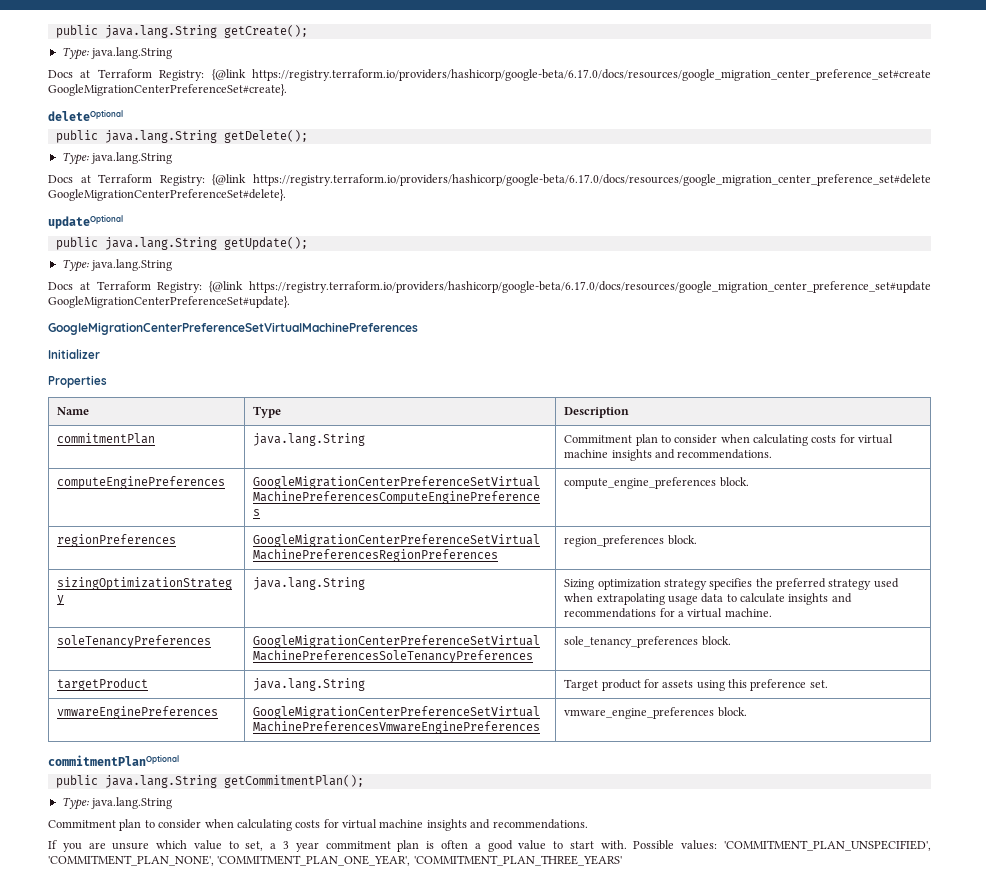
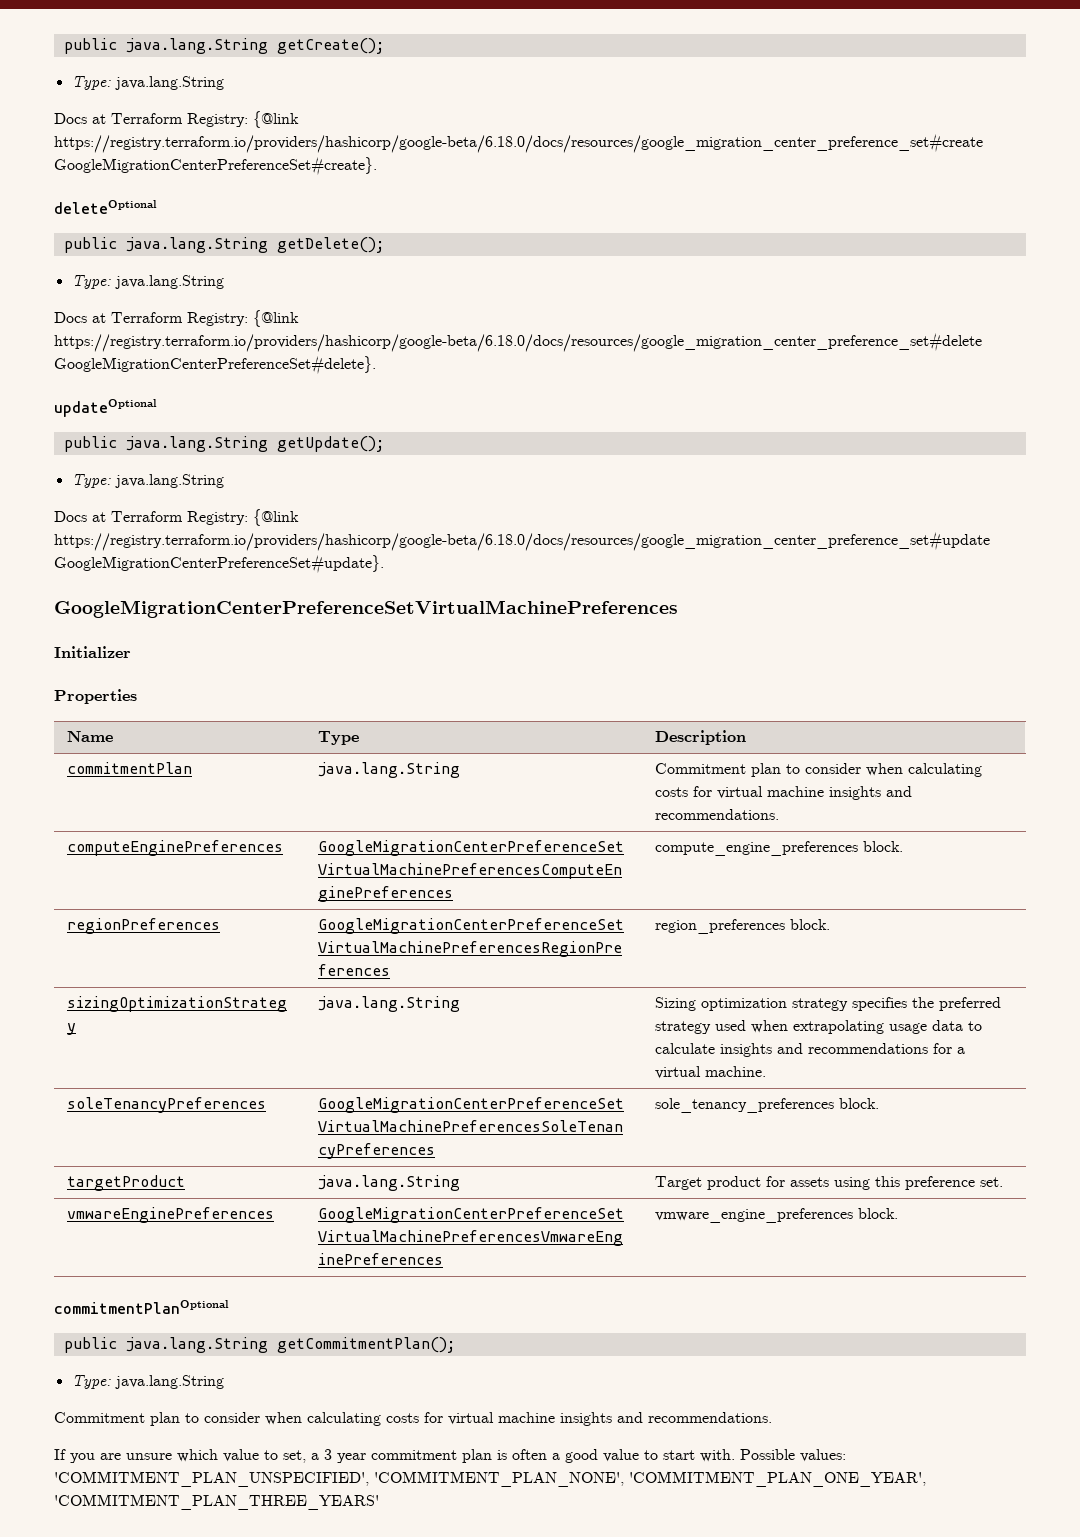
- Docs at Terraform Registry: {@link https://registry.terraform.io/providers/hashicorp/google-beta/6.17.0/docs/resources/google_migration_center_preference_set#create GoogleMigrationCenterPreferenceSet#create}.
+ Docs at Terraform Registry: {@link https://registry.terraform.io/providers/hashicorp/google-beta/6.18.0/docs/resources/google_migration_center_preference_set#create GoogleMigrationCenterPreferenceSet#create}.
- Docs at Terraform Registry: {@link https://registry.terraform.io/providers/hashicorp/google-beta/6.17.0/docs/resources/google_migration_center_preference_set#delete GoogleMigrationCenterPreferenceSet#delete}.
+ Docs at Terraform Registry: {@link https://registry.terraform.io/providers/hashicorp/google-beta/6.18.0/docs/resources/google_migration_center_preference_set#delete GoogleMigrationCenterPreferenceSet#delete}.
- Docs at Terraform Registry: {@link https://registry.terraform.io/providers/hashicorp/google-beta/6.17.0/docs/resources/google_migration_center_preference_set#update GoogleMigrationCenterPreferenceSet#update}.
+ Docs at Terraform Registry: {@link https://registry.terraform.io/providers/hashicorp/google-beta/6.18.0/docs/resources/google_migration_center_preference_set#update GoogleMigrationCenterPreferenceSet#update}.

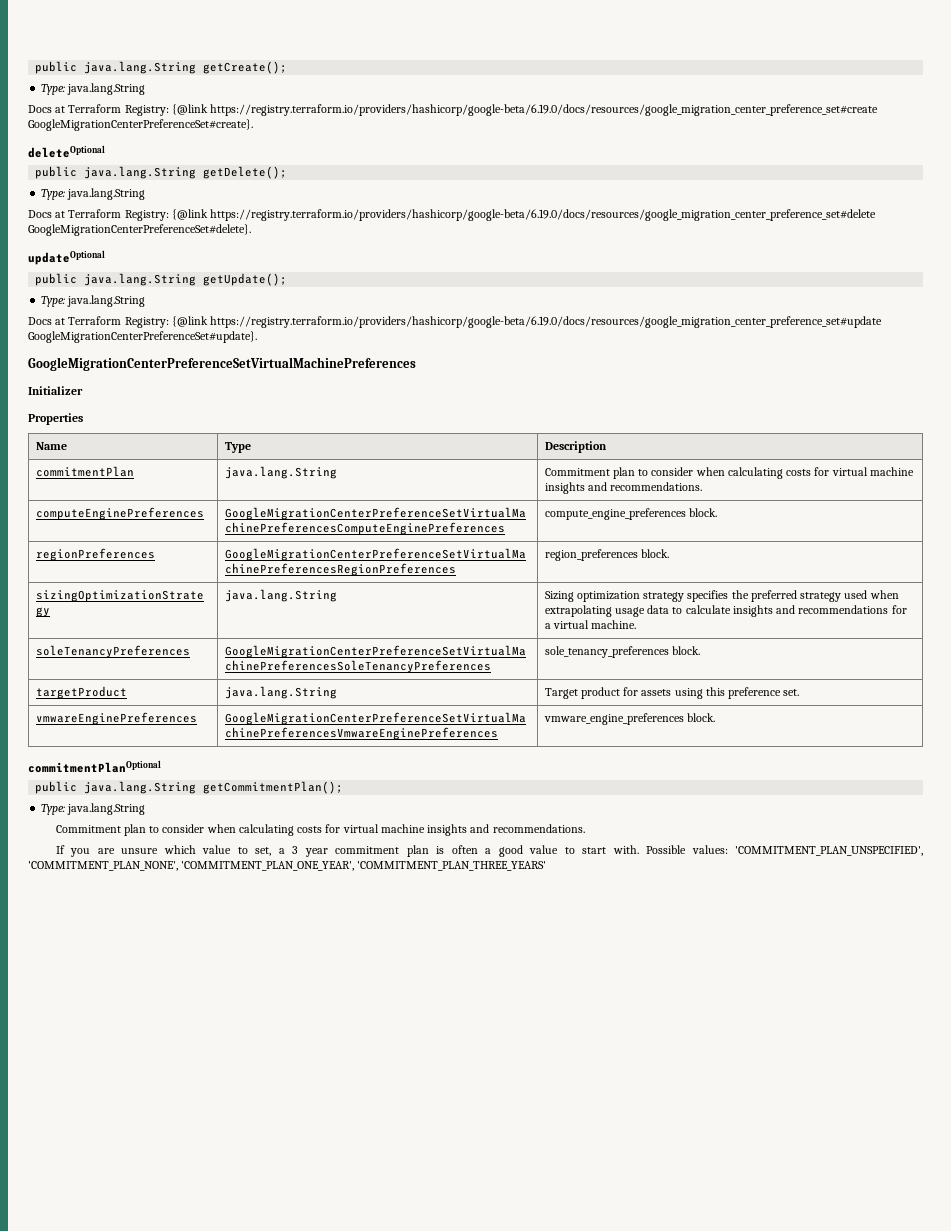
- Docs at Terraform Registry: {@link https://registry.terraform.io/providers/hashicorp/google-beta/6.18.0/docs/resources/google_migration_center_preference_set#create GoogleMigrationCenterPreferenceSet#create}.
+ Docs at Terraform Registry: {@link https://registry.terraform.io/providers/hashicorp/google-beta/6.19.0/docs/resources/google_migration_center_preference_set#create GoogleMigrationCenterPreferenceSet#create}.
- Docs at Terraform Registry: {@link https://registry.terraform.io/providers/hashicorp/google-beta/6.18.0/docs/resources/google_migration_center_preference_set#delete GoogleMigrationCenterPreferenceSet#delete}.
+ Docs at Terraform Registry: {@link https://registry.terraform.io/providers/hashicorp/google-beta/6.19.0/docs/resources/google_migration_center_preference_set#delete GoogleMigrationCenterPreferenceSet#delete}.
- Docs at Terraform Registry: {@link https://registry.terraform.io/providers/hashicorp/google-beta/6.18.0/docs/resources/google_migration_center_preference_set#update GoogleMigrationCenterPreferenceSet#update}.
+ Docs at Terraform Registry: {@link https://registry.terraform.io/providers/hashicorp/google-beta/6.19.0/docs/resources/google_migration_center_preference_set#update GoogleMigrationCenterPreferenceSet#update}.

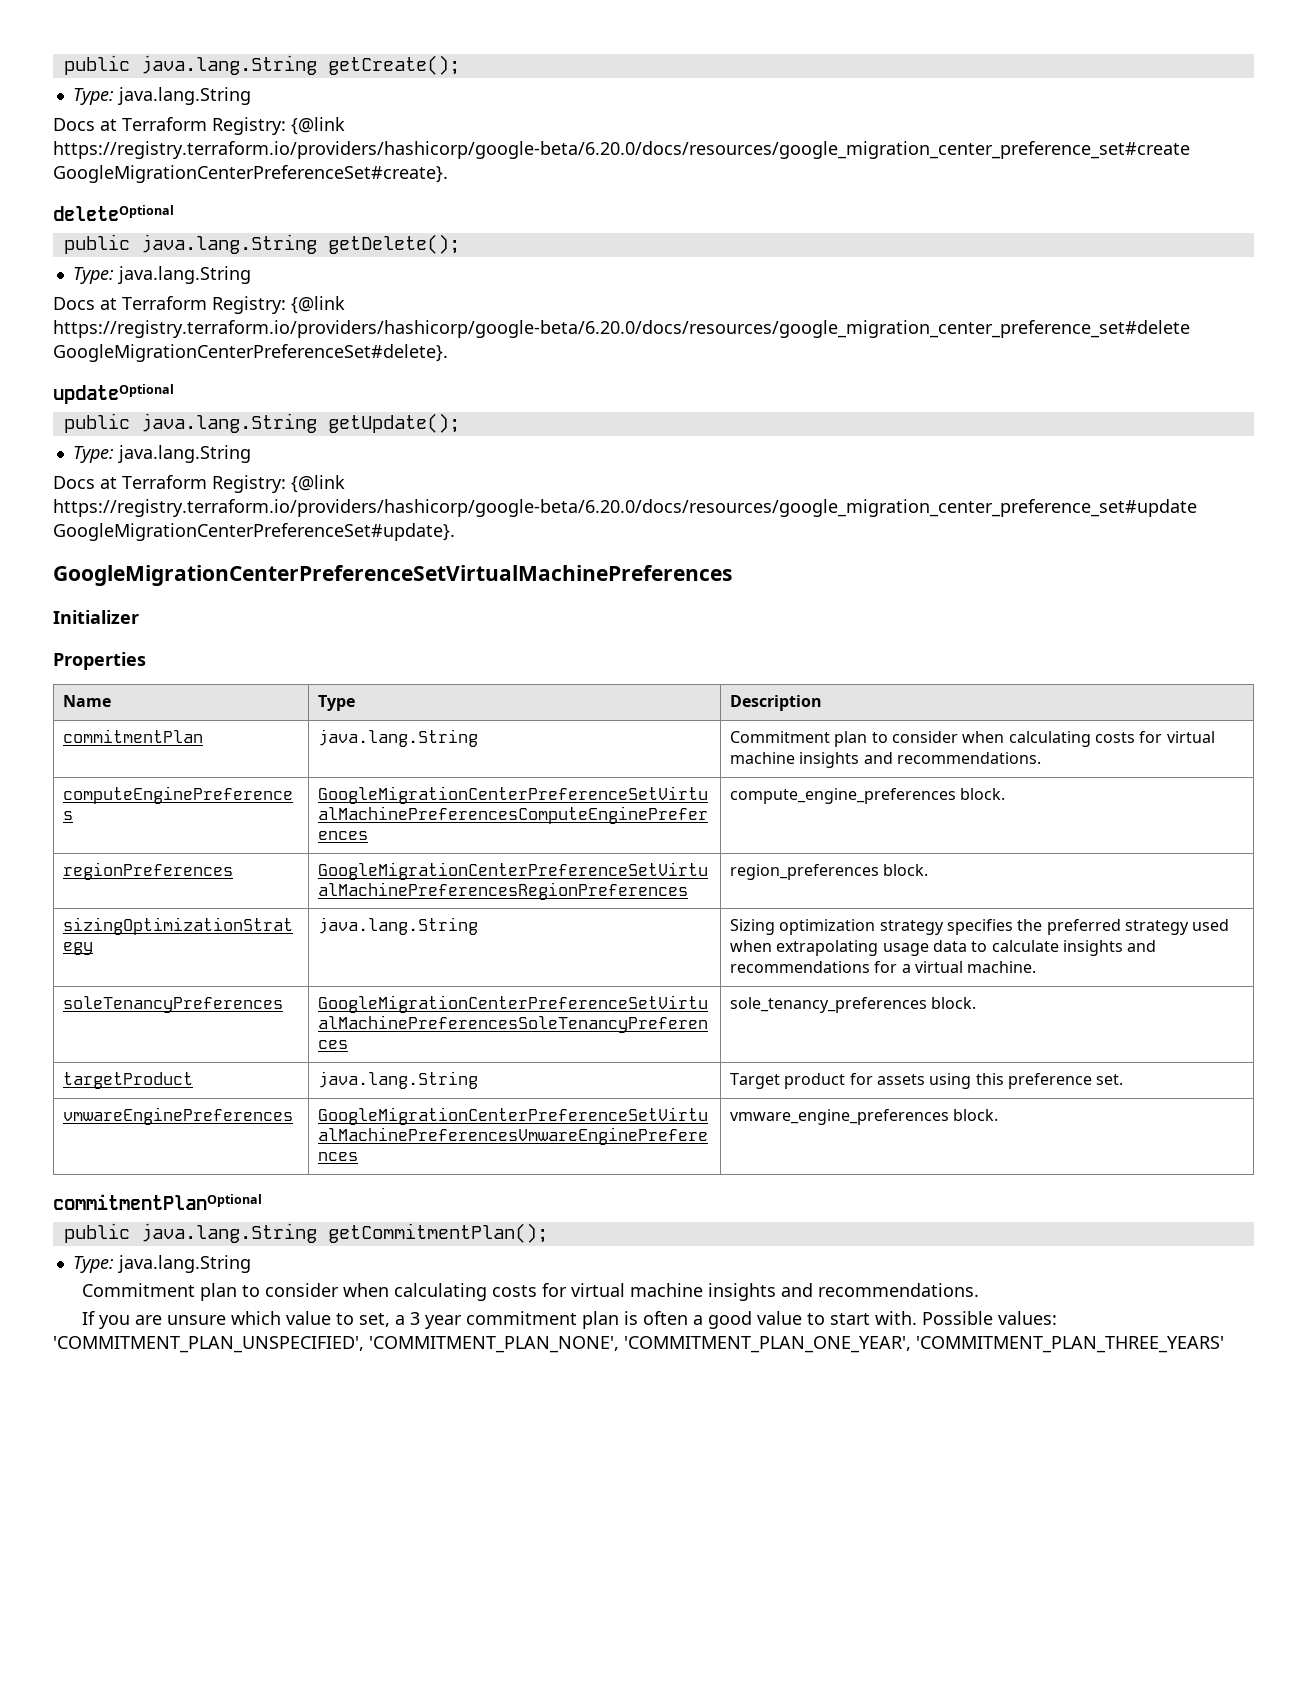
- Docs at Terraform Registry: {@link https://registry.terraform.io/providers/hashicorp/google-beta/6.19.0/docs/resources/google_migration_center_preference_set#create GoogleMigrationCenterPreferenceSet#create}.
+ Docs at Terraform Registry: {@link https://registry.terraform.io/providers/hashicorp/google-beta/6.20.0/docs/resources/google_migration_center_preference_set#create GoogleMigrationCenterPreferenceSet#create}.
- Docs at Terraform Registry: {@link https://registry.terraform.io/providers/hashicorp/google-beta/6.19.0/docs/resources/google_migration_center_preference_set#delete GoogleMigrationCenterPreferenceSet#delete}.
+ Docs at Terraform Registry: {@link https://registry.terraform.io/providers/hashicorp/google-beta/6.20.0/docs/resources/google_migration_center_preference_set#delete GoogleMigrationCenterPreferenceSet#delete}.
- Docs at Terraform Registry: {@link https://registry.terraform.io/providers/hashicorp/google-beta/6.19.0/docs/resources/google_migration_center_preference_set#update GoogleMigrationCenterPreferenceSet#update}.
+ Docs at Terraform Registry: {@link https://registry.terraform.io/providers/hashicorp/google-beta/6.20.0/docs/resources/google_migration_center_preference_set#update GoogleMigrationCenterPreferenceSet#update}.

